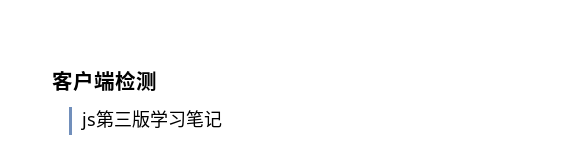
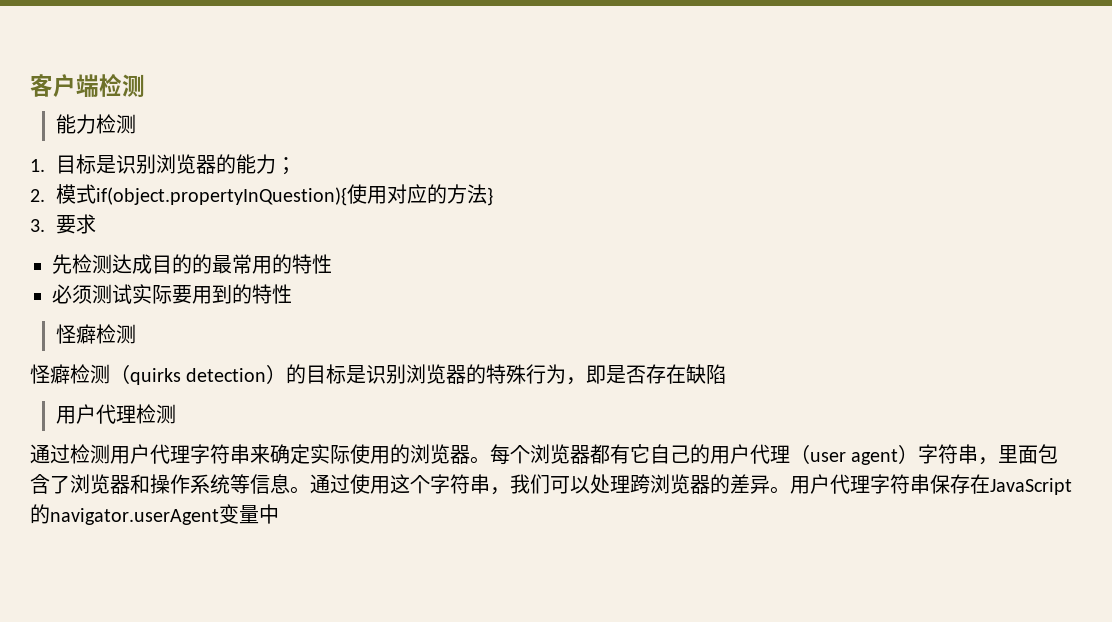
- js第三版学习笔记
+ 能力检测
+ 1.目标是识别浏览器的能力；
+ 2.模式if(object.propertyInQuestion){使用对应的方法}
+ 3.要求
+ 先检测达成目的的最常用的特性
+ 必须测试实际要用到的特性
+ 怪癖检测
+ 怪癖检测（quirks detection）的目标是识别浏览器的特殊行为，即是否存在缺陷
+ 用户代理检测
+ 通过检测用户代理字符串来确定实际使用的浏览器。每个浏览器都有它自己的用户代理（user agent）字符串，里面包含了浏览器和操作系统等信息。通过使用这个字符串，我们可以处理跨浏览器的差异。用户代理字符串保存在JavaScript的navigator.userAgent变量中

